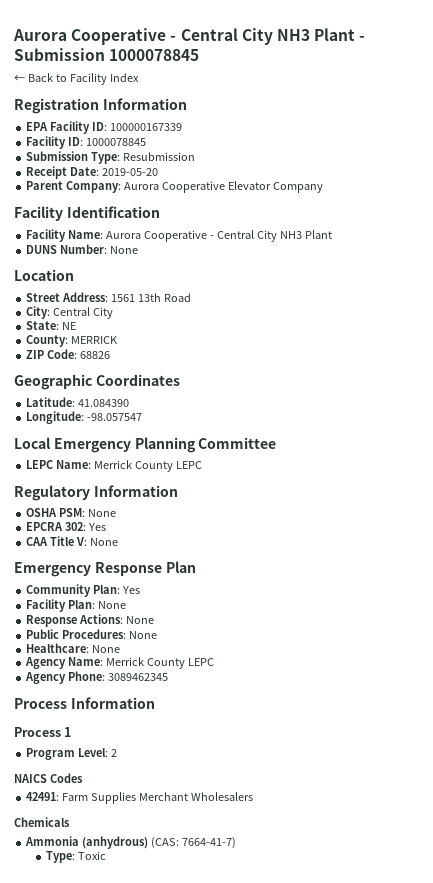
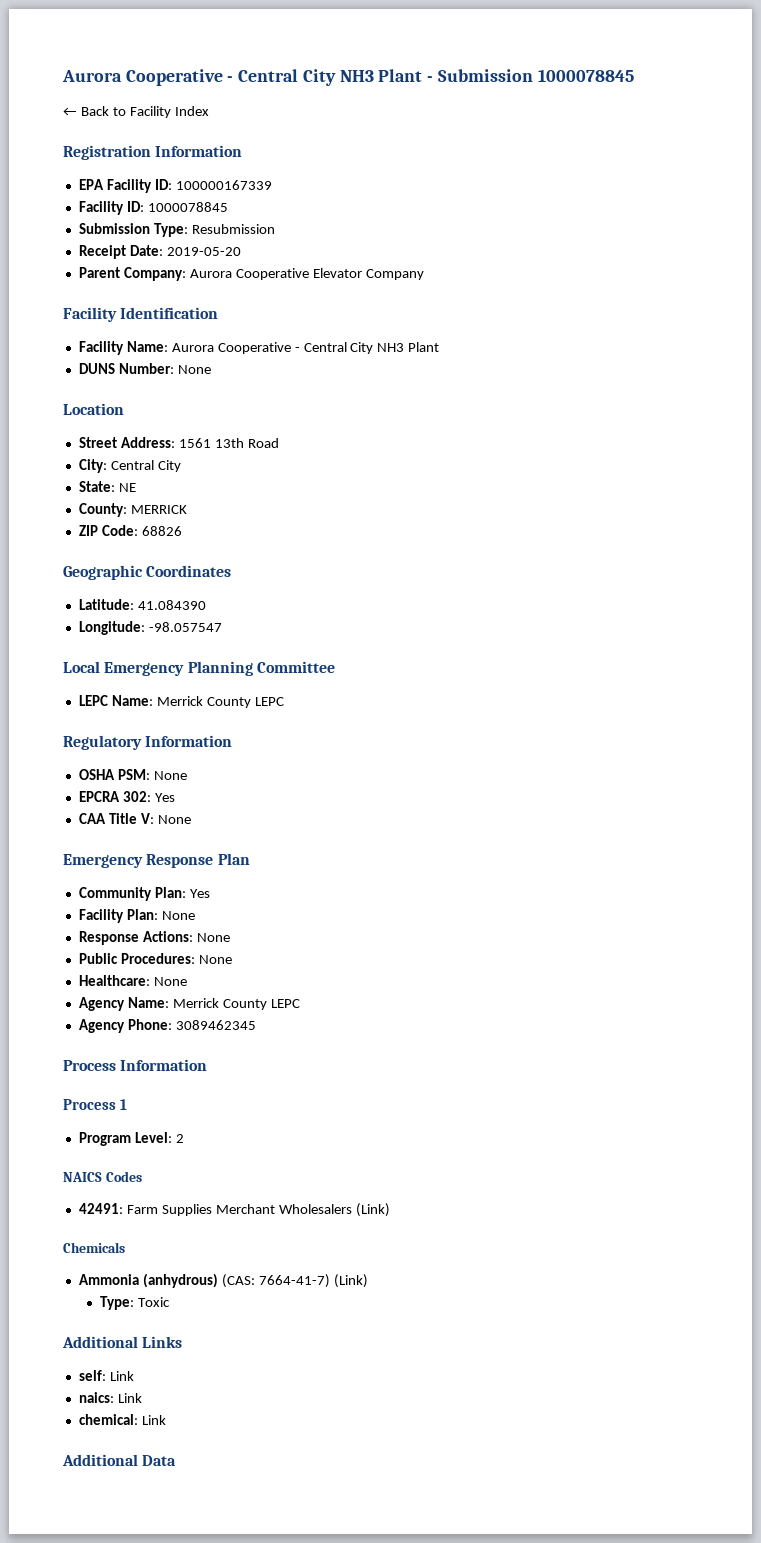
- 42491: Farm Supplies Merchant Wholesalers
+ 42491: Farm Supplies Merchant Wholesalers (Link)
- Ammonia (anhydrous) (CAS: 7664-41-7)
+ Ammonia (anhydrous) (CAS: 7664-41-7) (Link)
+ Additional Links
+ self: Link
+ naics: Link
+ chemical: Link
+ Additional Data

